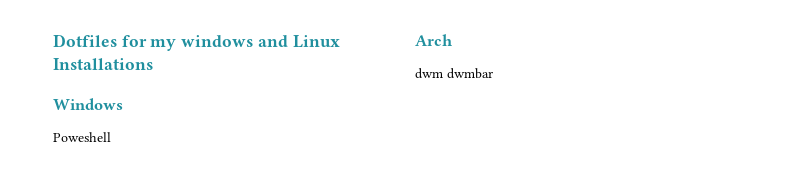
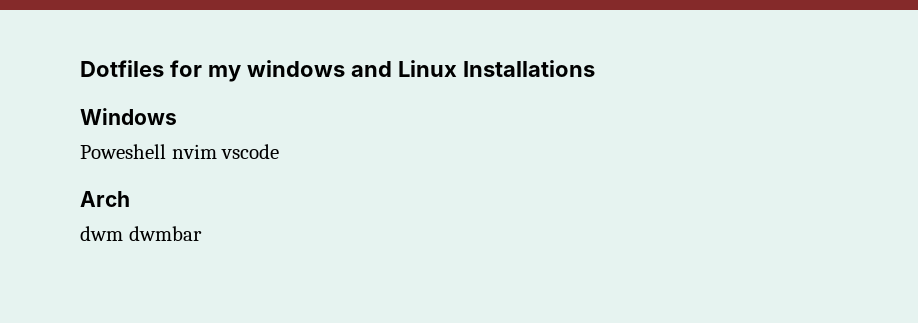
- Poweshell
+ Poweshell nvim vscode

